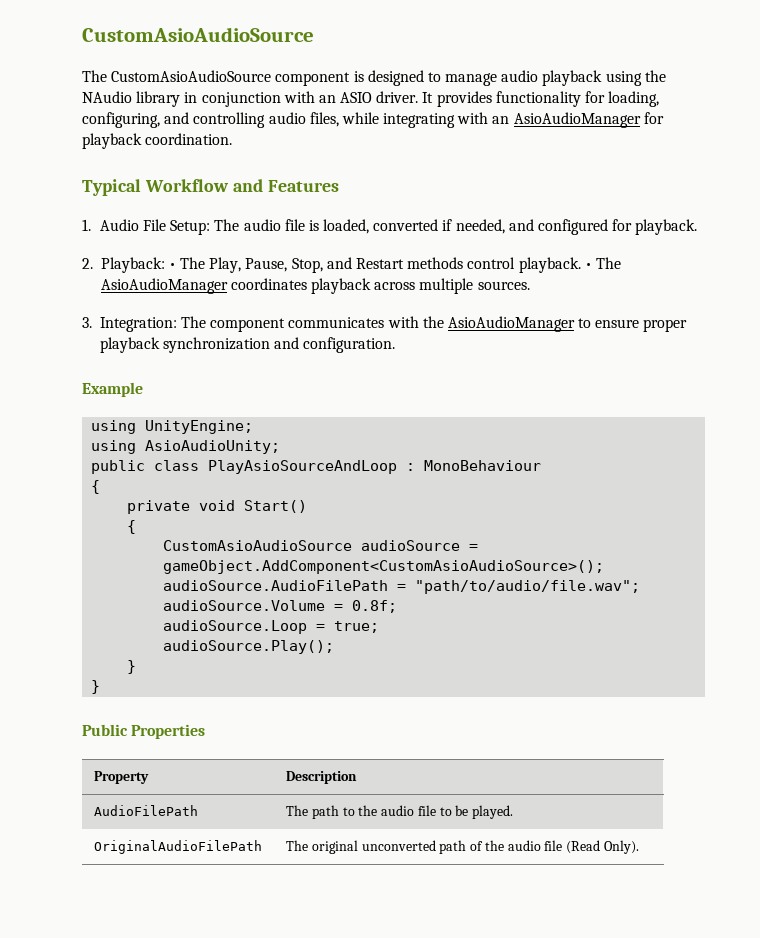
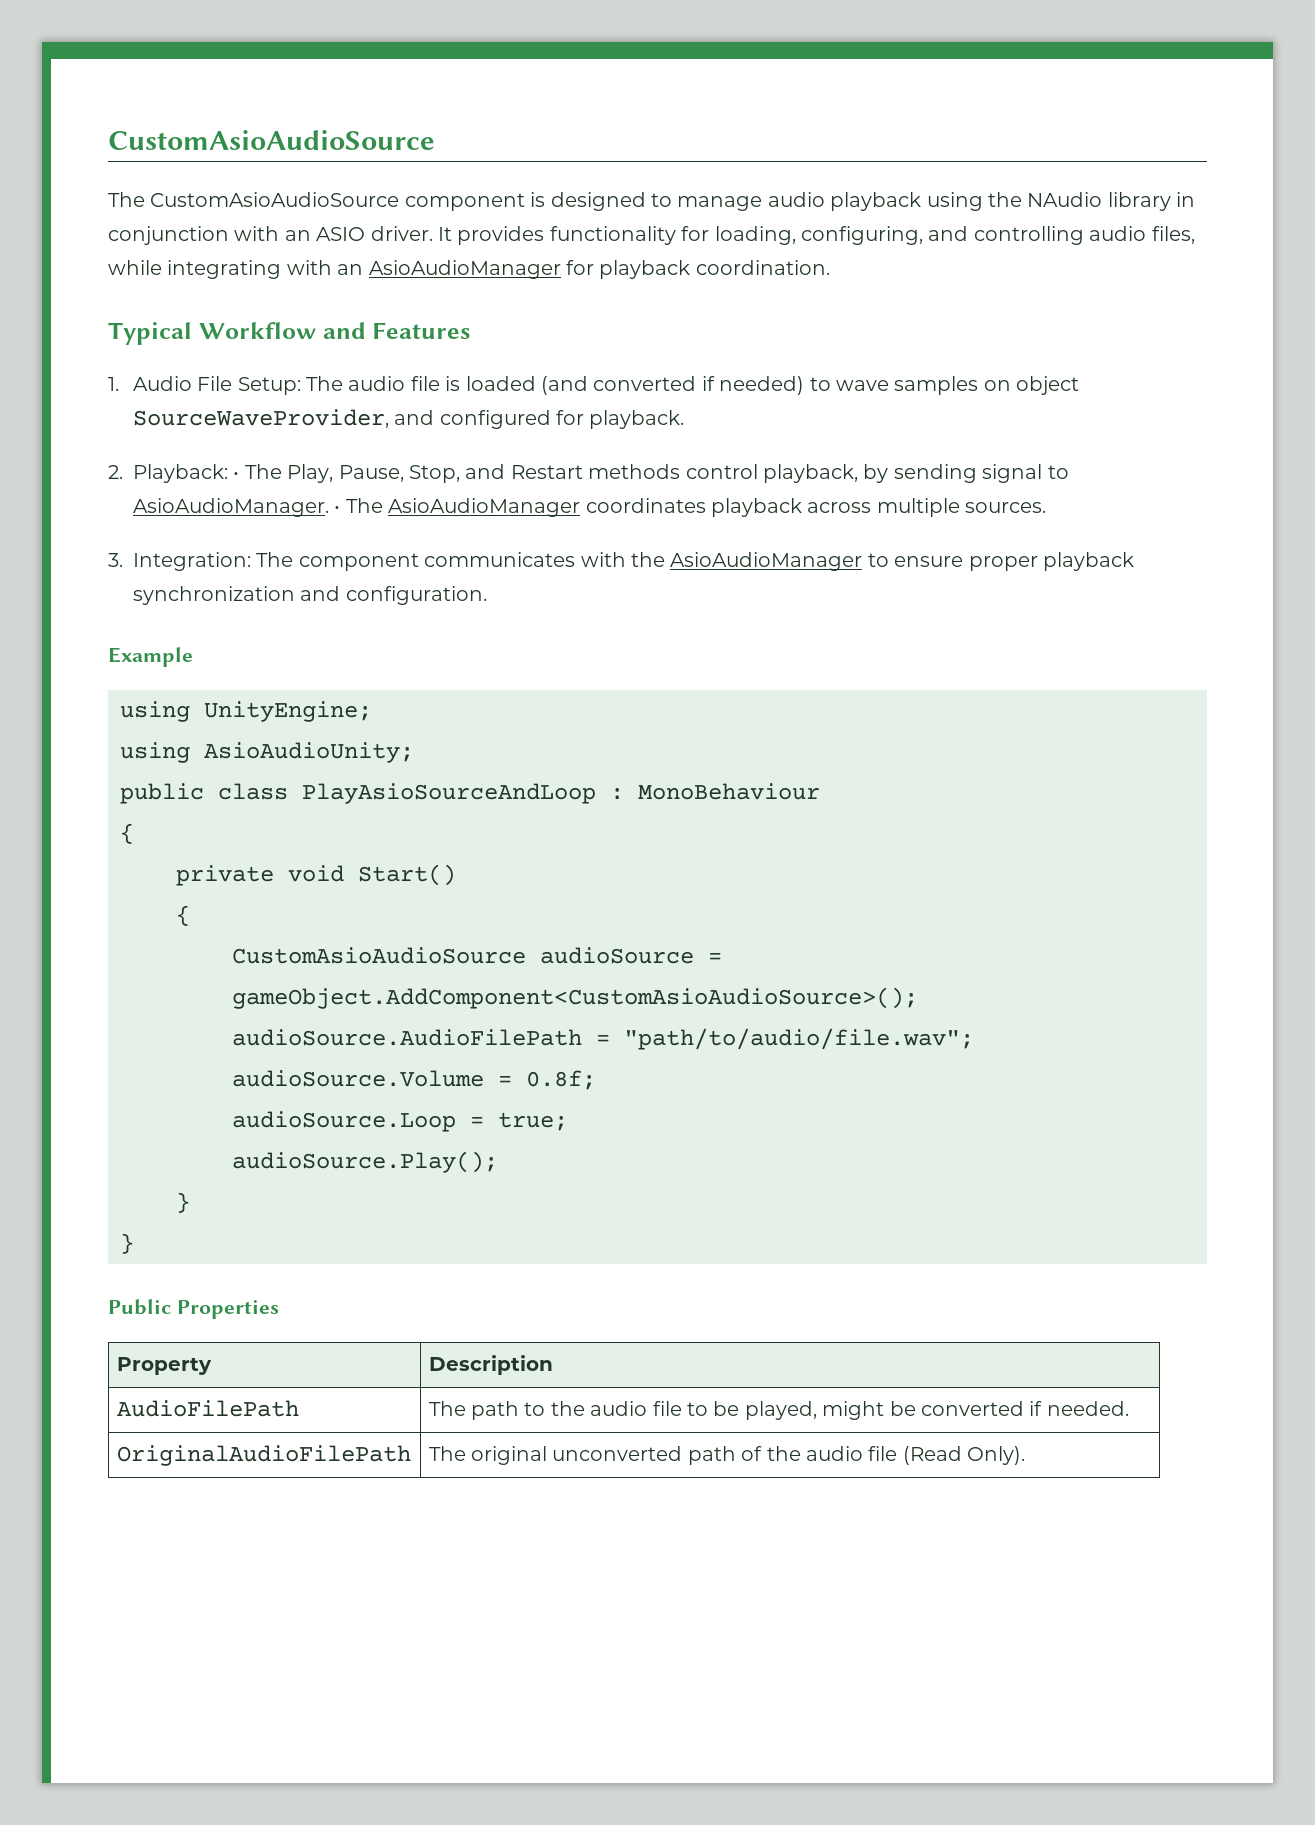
- 1. Audio File Setup: The audio file is loaded, converted if needed, and configured for playback.
+ 1. Audio File Setup: The audio file is loaded (and converted if needed) to wave samples on object SourceWaveProvider, and configured for playback.
- 2. Playback: • The Play, Pause, Stop, and Restart methods control playback.
+ 2. Playback: • The Play, Pause, Stop, and Restart methods control playback, by sending signal to AsioAudioManager.
- AudioFilePath | The path to the audio file to be played.
+ AudioFilePath | The path to the audio file to be played, might be converted if needed.

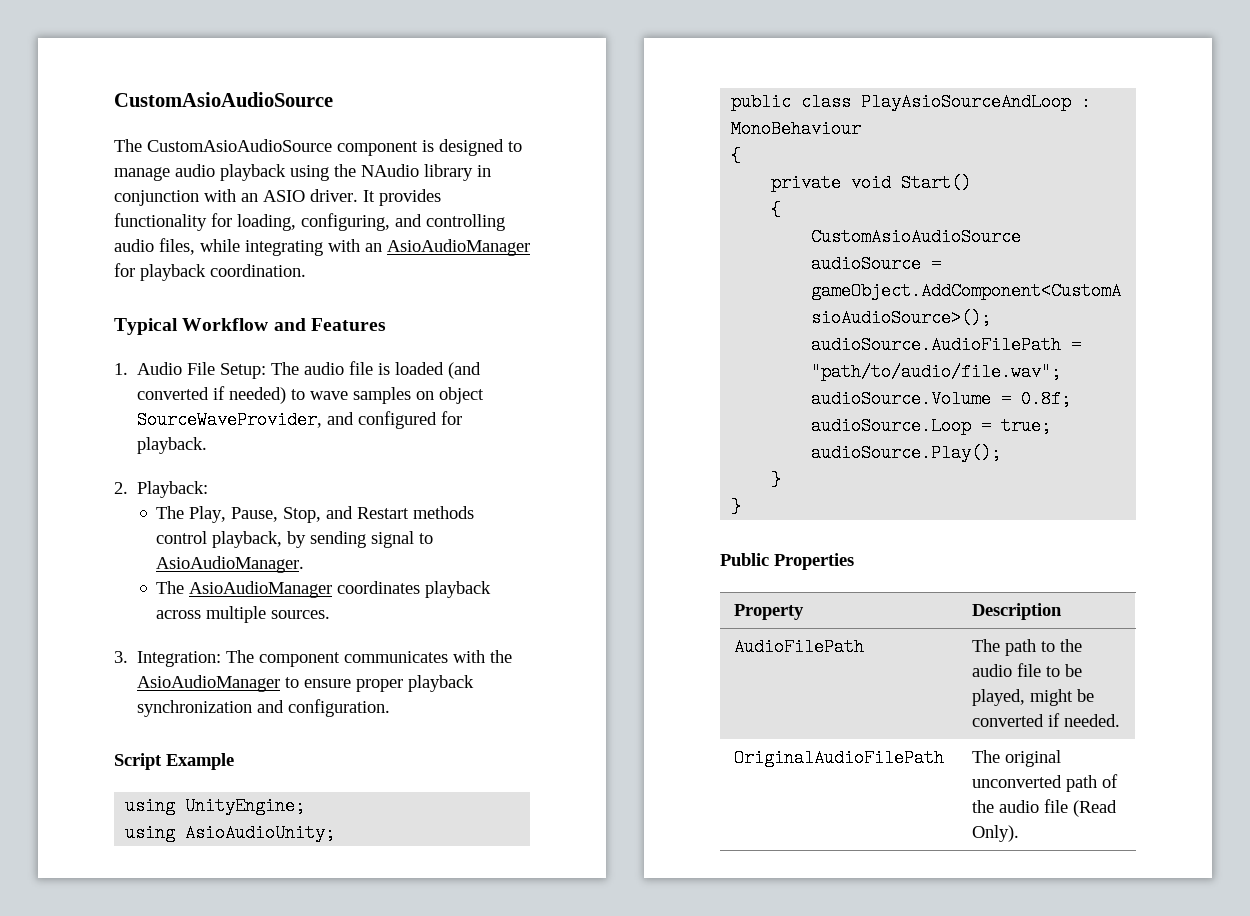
- 2. Playback: • The Play, Pause, Stop, and Restart methods control playback, by sending signal to AsioAudioManager. • The AsioAudioManager coordinates playback across multiple sources.
+ 2. Playback:
+ The Play, Pause, Stop, and Restart methods control playback, by sending signal to AsioAudioManager.
+ The AsioAudioManager coordinates playback across multiple sources.
- Example
+ Script Example

